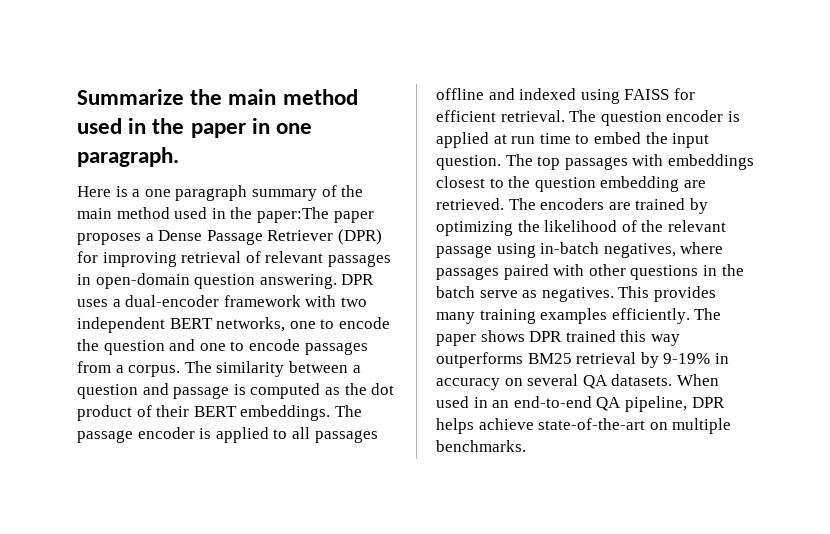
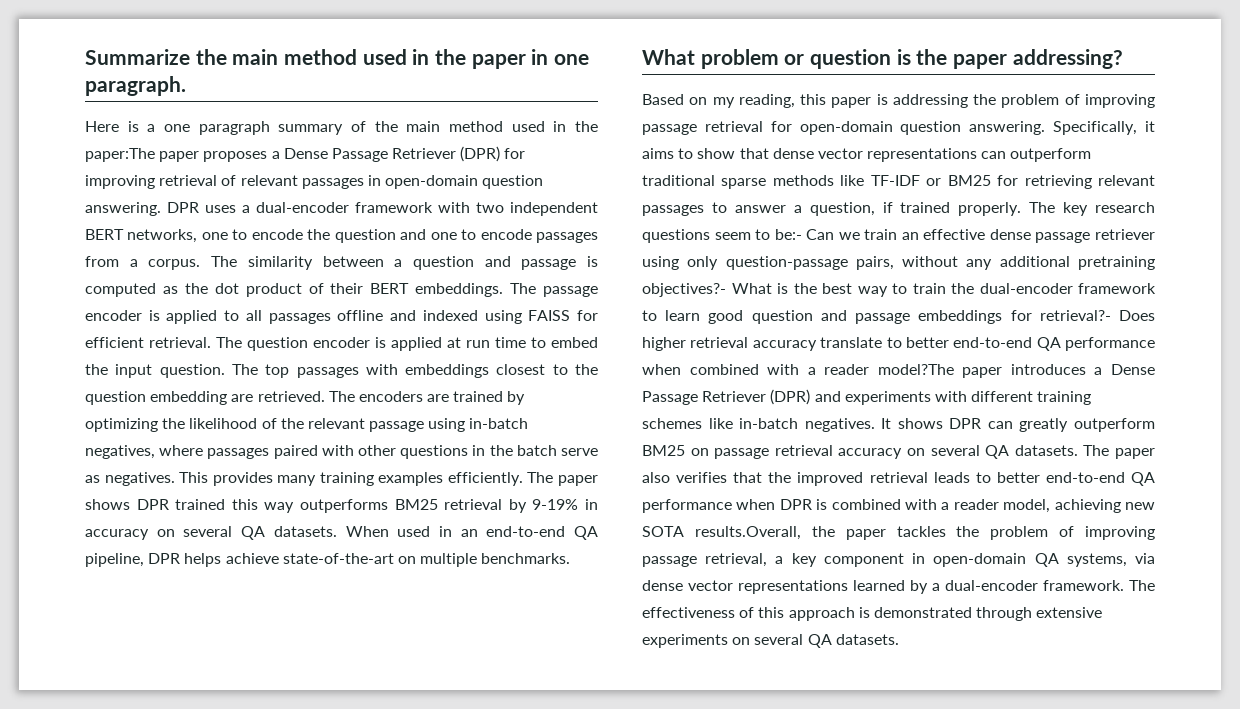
+ What problem or question is the paper addressing?
+ Based on my reading, this paper is addressing the problem of improving passage retrieval for open-domain question answering. Specifically, it aims to show that dense vector representations can outperform traditional sparse methods like TF-IDF or BM25 for retrieving relevant passages to answer a question, if trained properly. The key research questions seem to be:- Can we train an effective dense passage retriever using only question-passage pairs, without any additional pretraining objectives?- What is the best way to train the dual-encoder framework to learn good question and passage embeddings for retrieval?- Does higher retrieval accuracy translate to better end-to-end QA performance when combined with a reader model?The paper introduces a Dense Passage Retriever (DPR) and experiments with different training schemes like in-batch negatives. It shows DPR can greatly outperform BM25 on passage retrieval accuracy on several QA datasets. The paper also verifies that the improved retrieval leads to better end-to-end QA performance when DPR is combined with a reader model, achieving new SOTA results.Overall, the paper tackles the problem of improving passage retrieval, a key component in open-domain QA systems, via dense vector representations learned by a dual-encoder framework. The effectiveness of this approach is demonstrated through extensive experiments on several QA datasets.

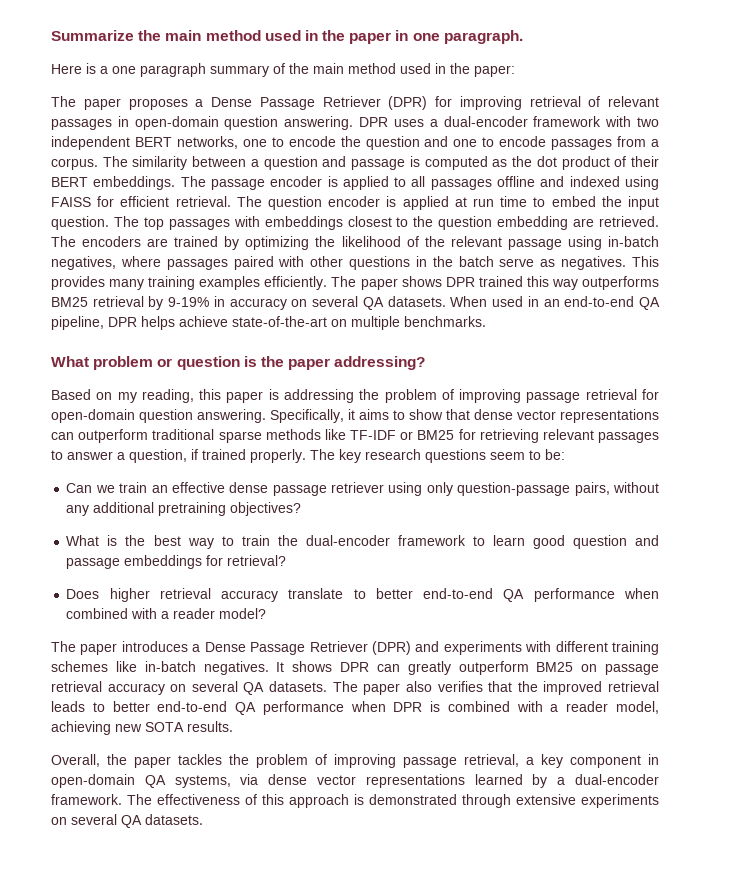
- Here is a one paragraph summary of the main method used in the paper:The paper proposes a Dense Passage Retriever (DPR) for improving retrieval of relevant passages in open-domain question answering.
+ Here is a one paragraph summary of the main method used in the paper:
+ The paper proposes a Dense Passage Retriever (DPR) for improving retrieval of relevant passages in open-domain question answering.
- The key research questions seem to be:- Can we train an effective dense passage retriever using only question-passage pairs, without any additional pretraining objectives?- What is the best way to train the dual-encoder framework to learn good question and passage embeddings for retrieval?- Does higher retrieval accuracy translate to better end-to-end QA performance when combined with a reader model?The paper introduces a Dense Passage Retriever (DPR) and experiments with different training schemes like in-batch negatives.
+ The key research questions seem to be:
+ Can we train an effective dense passage retriever using only question-passage pairs, without any additional pretraining objectives?
+ What is the best way to train the dual-encoder framework to learn good question and passage embeddings for retrieval?
+ Does higher retrieval accuracy translate to better end-to-end QA performance when combined with a reader model?
+ The paper introduces a Dense Passage Retriever (DPR) and experiments with different training schemes like in-batch negatives.
- The paper also verifies that the improved retrieval leads to better end-to-end QA performance when DPR is combined with a reader model, achieving new SOTA results.Overall, the paper tackles the problem of improving passage retrieval, a key component in open-domain QA systems, via dense vector representations learned by a dual-encoder framework.
+ The paper also verifies that the improved retrieval leads to better end-to-end QA performance when DPR is combined with a reader model, achieving new SOTA results.
+ Overall, the paper tackles the problem of improving passage retrieval, a key component in open-domain QA systems, via dense vector representations learned by a dual-encoder framework.

